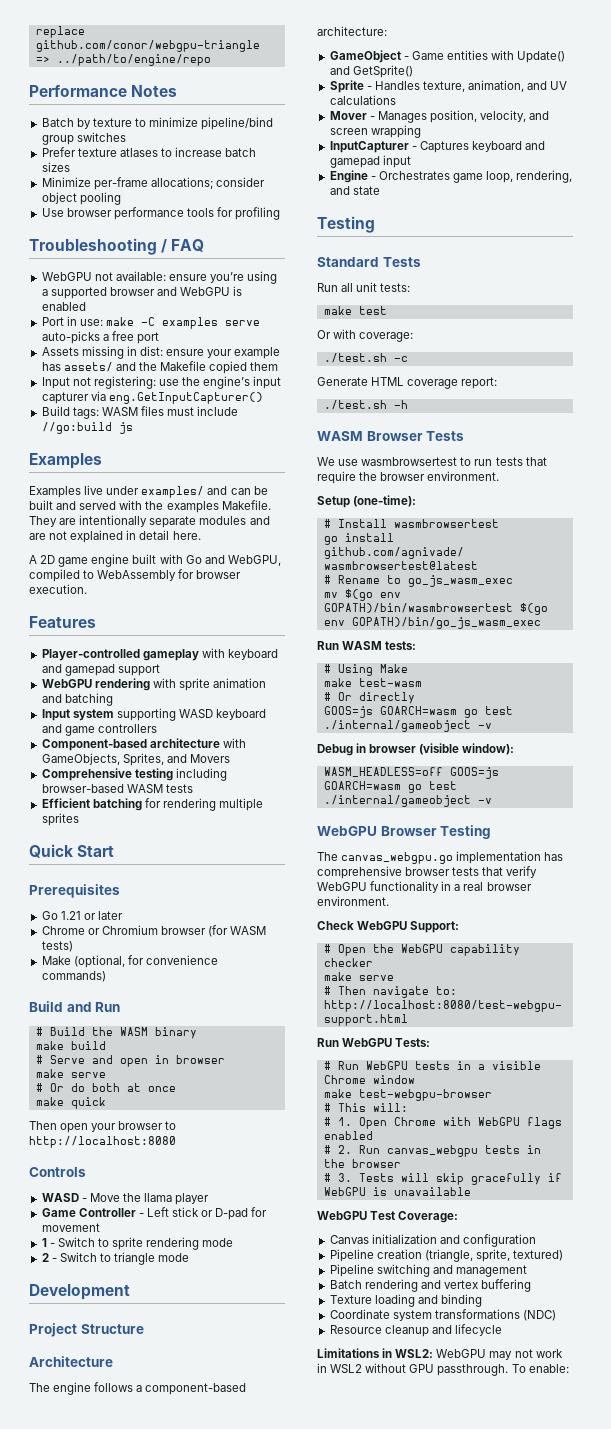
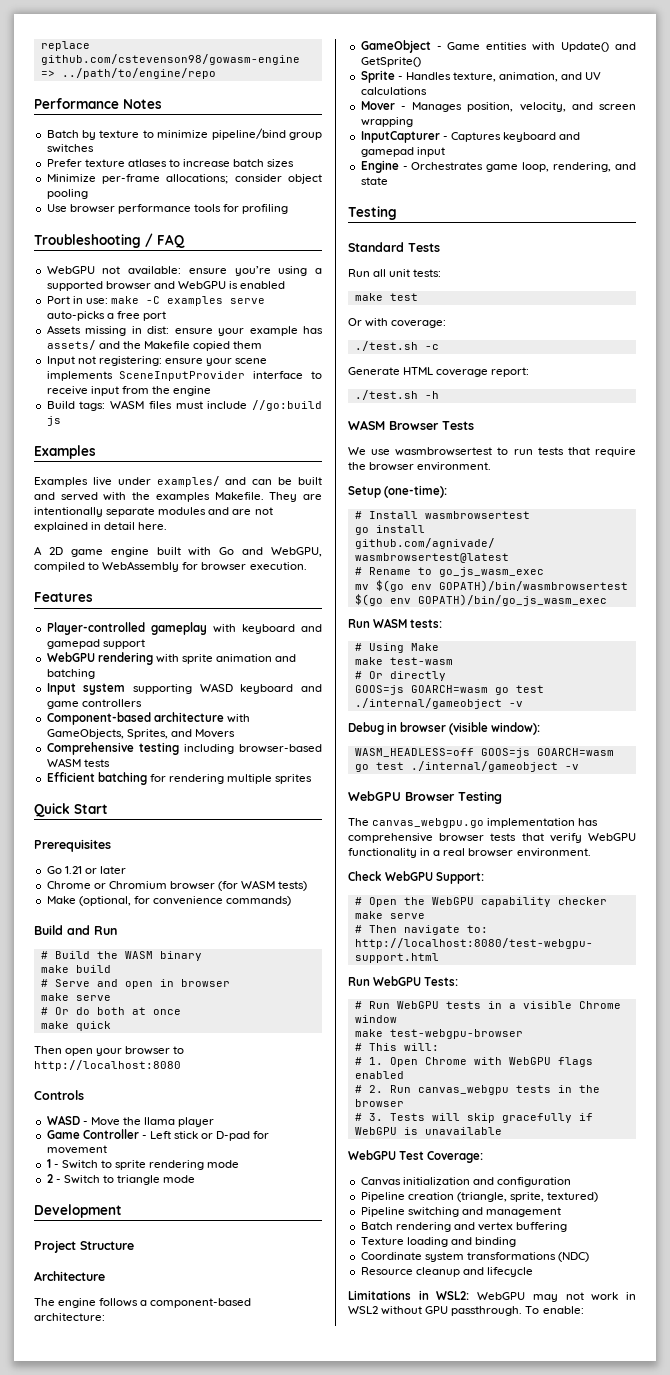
- replace github.com/conor/webgpu-triangle => ../path/to/engine/repo
+ replace github.com/cstevenson98/gowasm-engine => ../path/to/engine/repo
- Input not registering: use the engine’s input capturer via eng.GetInputCapturer()
+ Input not registering: ensure your scene implements SceneInputProvider interface to receive input from the engine

